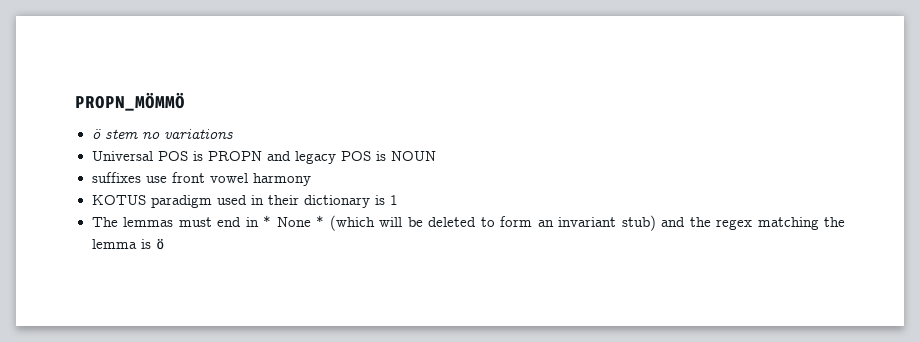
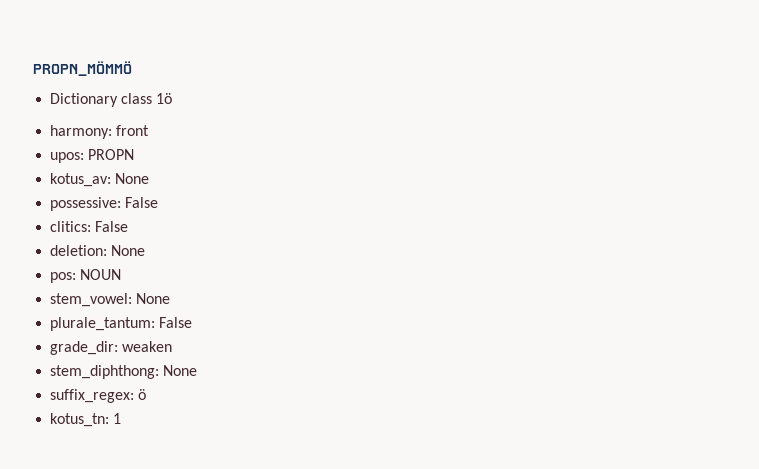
- ö stem no variations
- Universal POS is PROPN and legacy POS is NOUN
- suffixes use front vowel harmony
- KOTUS paradigm used in their dictionary is 1
- The lemmas must end in * None * (which will be deleted to form an invariant stub) and the regex matching the lemma is ö
+ Dictionary class 1ö
+ harmony: front
+ upos: PROPN
+ kotus_av: None
+ possessive: False
+ clitics: False
+ deletion: None
+ pos: NOUN
+ stem_vowel: None
+ plurale_tantum: False
+ grade_dir: weaken
+ stem_diphthong: None
+ suffix_regex: ö
+ kotus_tn: 1

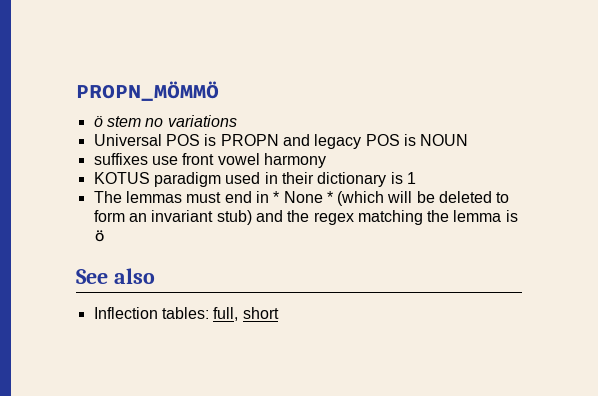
- Dictionary class 1ö
- harmony: front
- upos: PROPN
- kotus_av: None
- possessive: False
- clitics: False
- deletion: None
- pos: NOUN
- stem_vowel: None
- plurale_tantum: False
- grade_dir: weaken
- stem_diphthong: None
- suffix_regex: ö
- kotus_tn: 1
+ ö stem no variations
+ Universal POS is PROPN and legacy POS is NOUN
+ suffixes use front vowel harmony
+ KOTUS paradigm used in their dictionary is 1
+ The lemmas must end in * None * (which will be deleted to form an invariant stub) and the regex matching the lemma is ö
+ See also
+ Inflection tables: full, short

